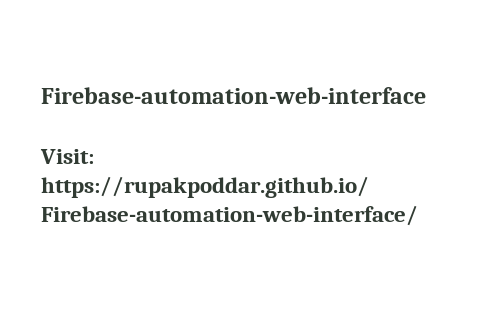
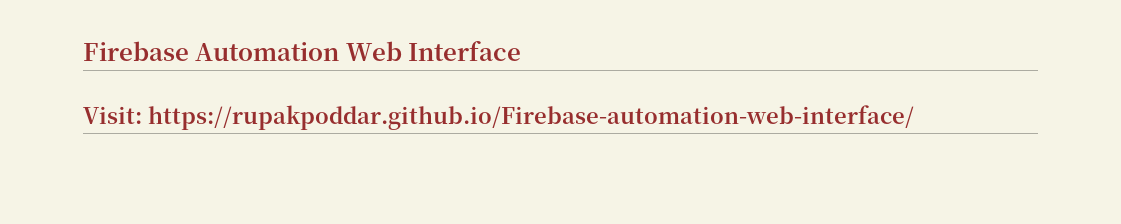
- Firebase-automation-web-interface
+ Firebase Automation Web Interface

